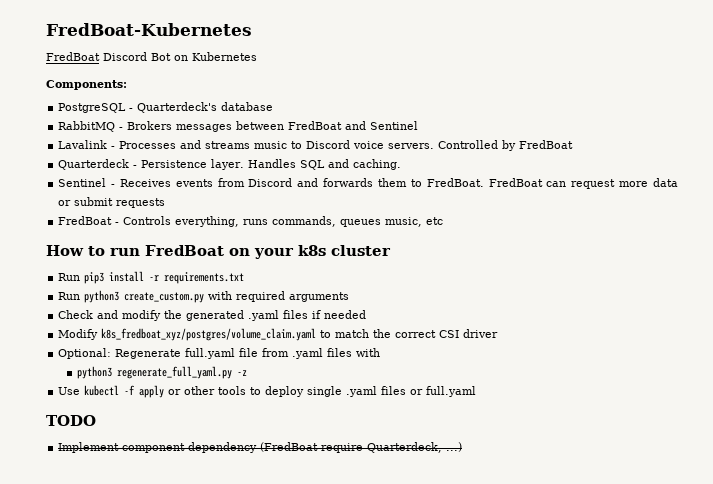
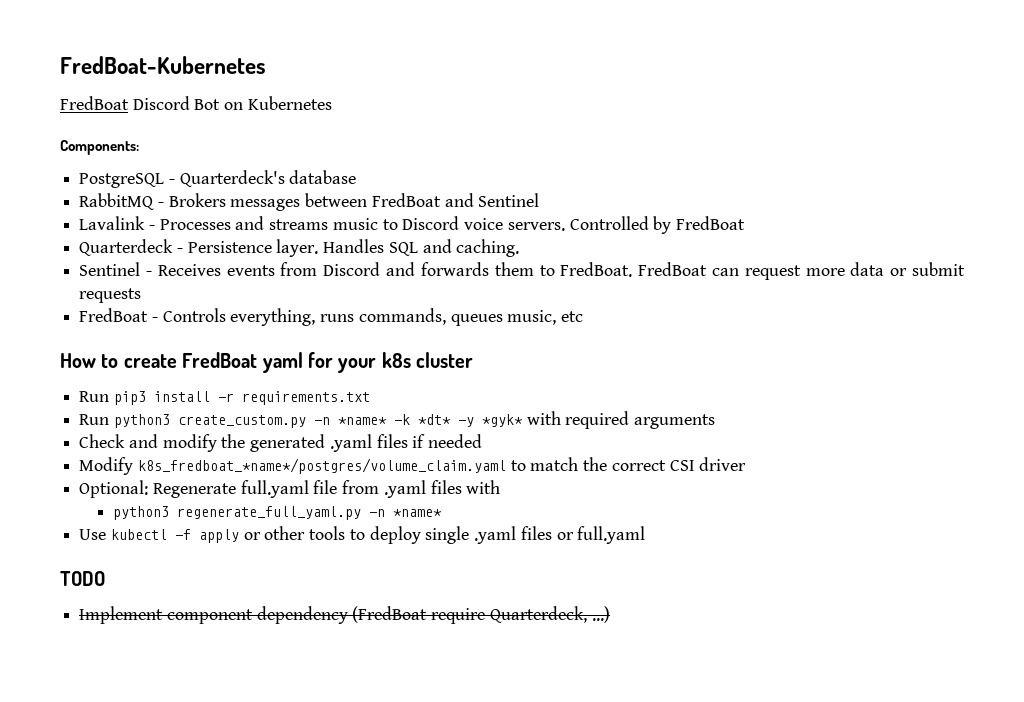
- How to run FredBoat on your k8s cluster
+ How to create FredBoat yaml for your k8s cluster
- Run python3 create_custom.py with required arguments
+ Run python3 create_custom.py -n *name* -k *dt* -y *gyk* with required arguments
- Modify k8s_fredboat_xyz/postgres/volume_claim.yaml to match the correct CSI driver
+ Modify k8s_fredboat_*name*/postgres/volume_claim.yaml to match the correct CSI driver
- python3 regenerate_full_yaml.py -z
+ python3 regenerate_full_yaml.py -n *name*

